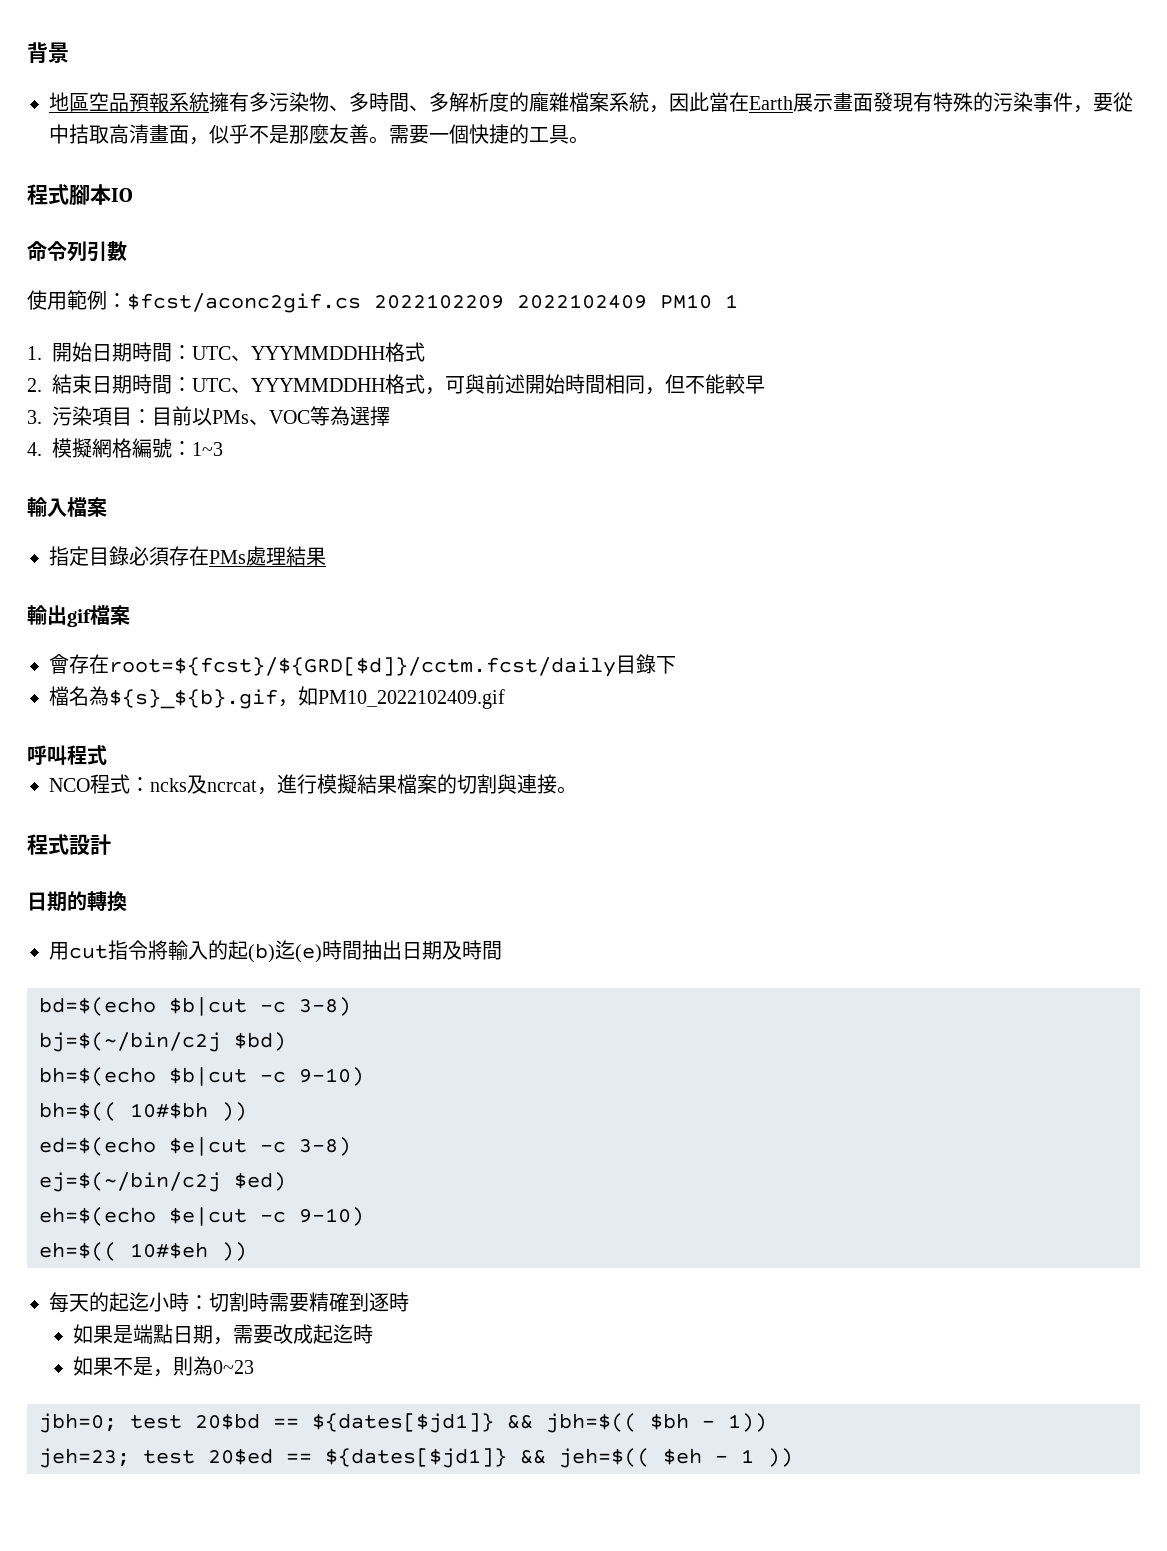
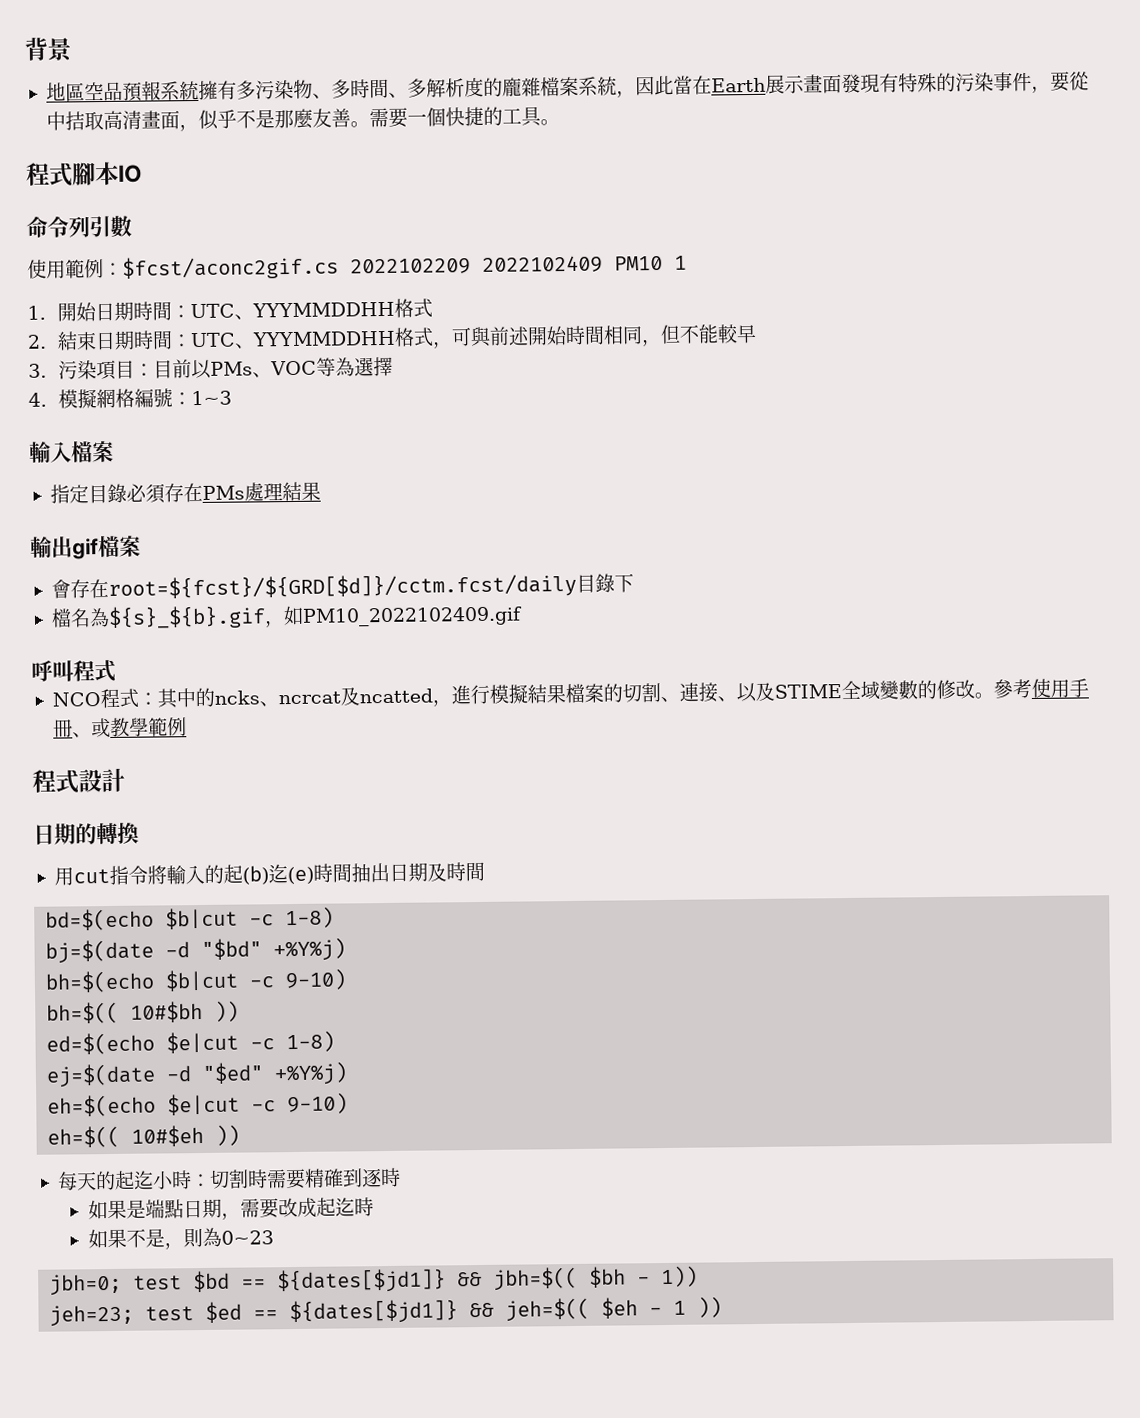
- NCO程式：ncks及ncrcat，進行模擬結果檔案的切割與連接。
+ NCO程式：其中的ncks、ncrcat及ncatted，進行模擬結果檔案的切割、連接、以及STIME全域變數的修改。參考使用手冊、或教學範例
- bd=$(echo $b|cut -c 3-8)
- bj=$(~/bin/c2j $bd)
+ bd=$(echo $b|cut -c 1-8)
+ bj=$(date -d "$bd" +%Y%j)
- ed=$(echo $e|cut -c 3-8)
- ej=$(~/bin/c2j $ed)
+ ed=$(echo $e|cut -c 1-8)
+ ej=$(date -d "$ed" +%Y%j)
- jbh=0; test 20$bd == ${dates[$jd1]} && jbh=$(( $bh - 1))
+ jbh=0; test $bd == ${dates[$jd1]} && jbh=$(( $bh - 1))
- jeh=23; test 20$ed == ${dates[$jd1]} && jeh=$(( $eh - 1 ))
+ jeh=23; test $ed == ${dates[$jd1]} && jeh=$(( $eh - 1 ))

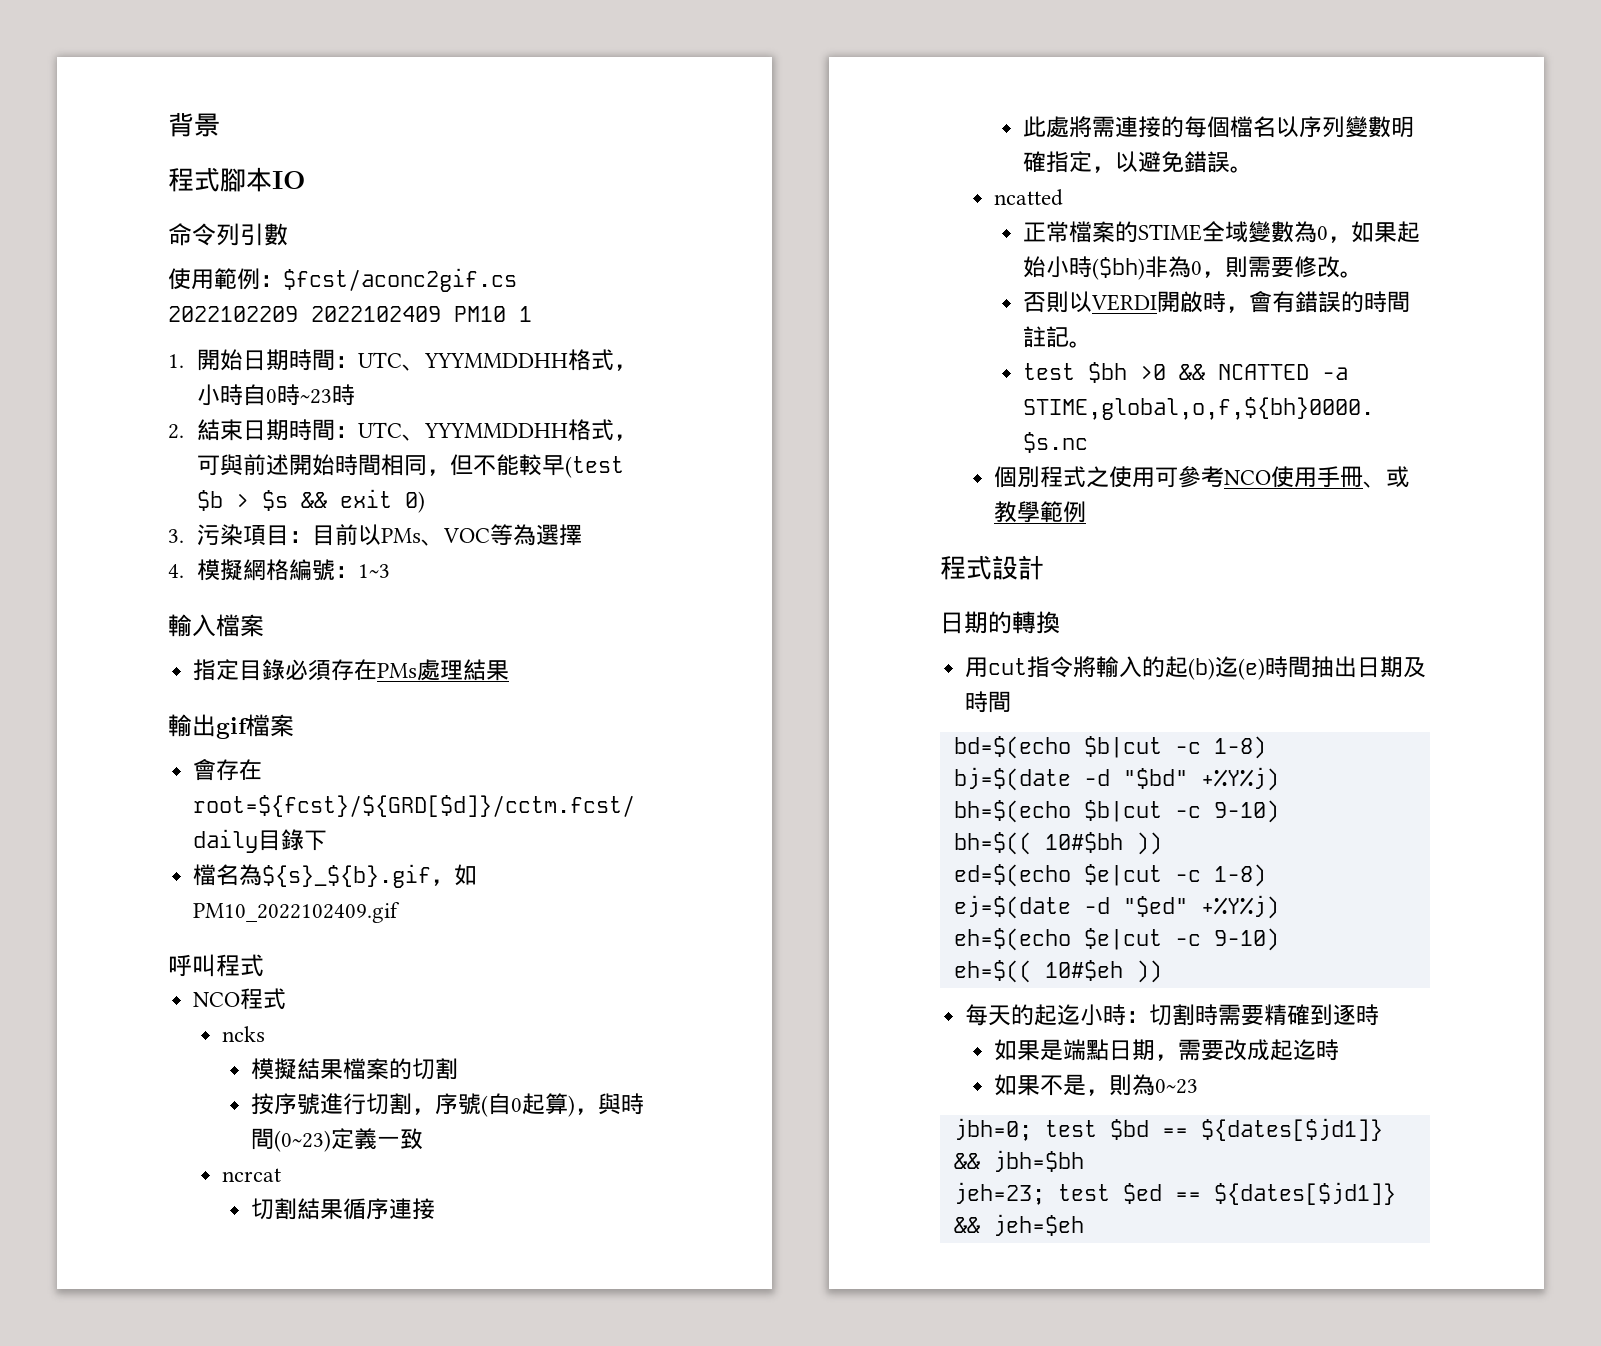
- 地區空品預報系統擁有多污染物、多時間、多解析度的龐雜檔案系統，因此當在Earth展示畫面發現有特殊的污染事件，要從中拮取高清畫面，似乎不是那麼友善。需要一個快捷的工具。
- 1.開始日期時間：UTC、YYYMMDDHH格式
+ 1.開始日期時間：UTC、YYYMMDDHH格式，小時自0時~23時
- 2.結束日期時間：UTC、YYYMMDDHH格式，可與前述開始時間相同，但不能較早
+ 2.結束日期時間：UTC、YYYMMDDHH格式，可與前述開始時間相同，但不能較早(test $b > $s && exit 0)
- NCO程式：其中的ncks、ncrcat及ncatted，進行模擬結果檔案的切割、連接、以及STIME全域變數的修改。參考使用手冊、或教學範例
+ NCO程式
+ ncks
+ 模擬結果檔案的切割
+ 按序號進行切割，序號(自0起算)，與時間(0~23)定義一致
+ ncrcat
+ 切割結果循序連接
+ 此處將需連接的每個檔名以序列變數明確指定，以避免錯誤。
+ ncatted
+ 正常檔案的STIME全域變數為0，如果起始小時($bh)非為0，則需要修改。
+ 否則以VERDI開啟時，會有錯誤的時間註記。
+ test $bh >0 && NCATTED -a STIME,global,o,f,${bh}0000. $s.nc
+ 個別程式之使用可參考NCO使用手冊、或教學範例
- jbh=0; test $bd == ${dates[$jd1]} && jbh=$(( $bh - 1))
+ jbh=0; test $bd == ${dates[$jd1]} && jbh=$bh
- jeh=23; test $ed == ${dates[$jd1]} && jeh=$(( $eh - 1 ))
+ jeh=23; test $ed == ${dates[$jd1]} && jeh=$eh

